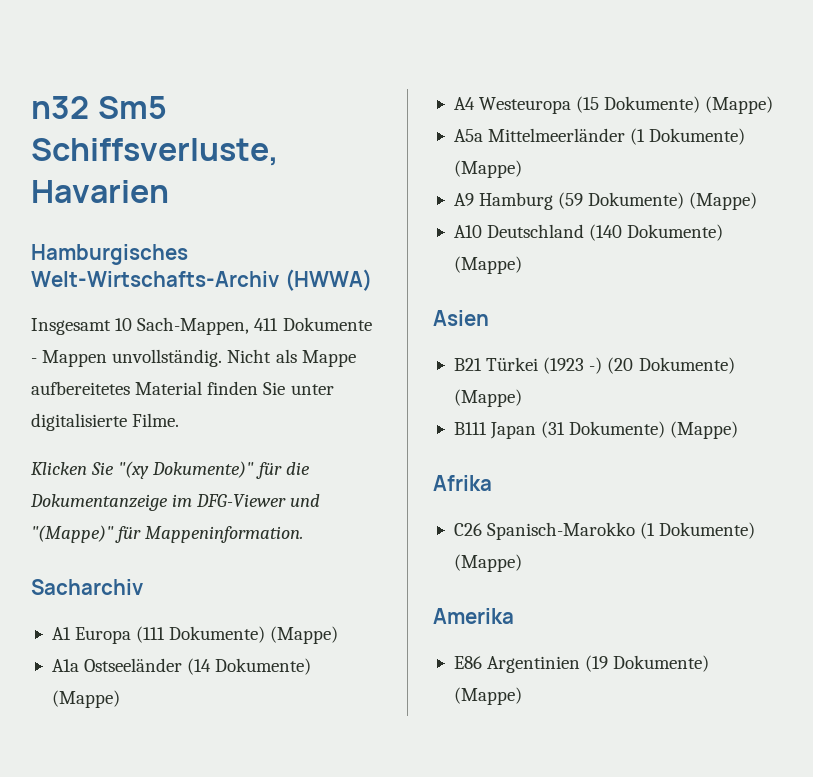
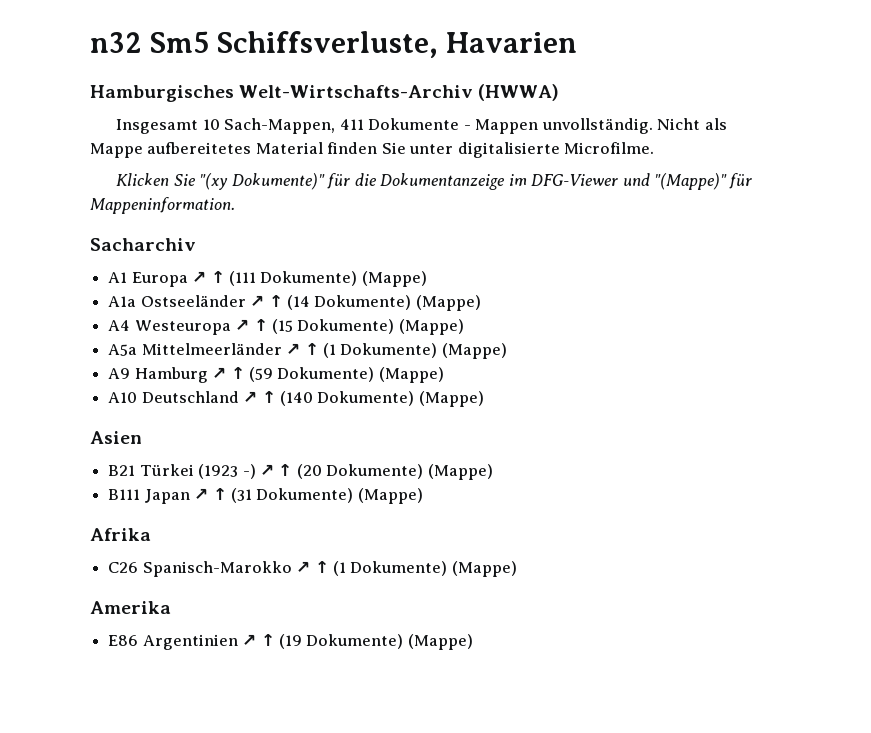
- Nicht als Mappe aufbereitetes Material finden Sie unter digitalisierte Filme.
+ Nicht als Mappe aufbereitetes Material finden Sie unter digitalisierte Microfilme.
- A1 Europa (111 Dokumente) (Mappe)
+ A1 Europa ↗ ↑ (111 Dokumente) (Mappe)
- A1a Ostseeländer (14 Dokumente) (Mappe)
+ A1a Ostseeländer ↗ ↑ (14 Dokumente) (Mappe)
- A4 Westeuropa (15 Dokumente) (Mappe)
+ A4 Westeuropa ↗ ↑ (15 Dokumente) (Mappe)
- A5a Mittelmeerländer (1 Dokumente) (Mappe)
+ A5a Mittelmeerländer ↗ ↑ (1 Dokumente) (Mappe)
- A9 Hamburg (59 Dokumente) (Mappe)
+ A9 Hamburg ↗ ↑ (59 Dokumente) (Mappe)
- A10 Deutschland (140 Dokumente) (Mappe)
+ A10 Deutschland ↗ ↑ (140 Dokumente) (Mappe)
- B21 Türkei (1923 -) (20 Dokumente) (Mappe)
+ B21 Türkei (1923 -) ↗ ↑ (20 Dokumente) (Mappe)
- B111 Japan (31 Dokumente) (Mappe)
+ B111 Japan ↗ ↑ (31 Dokumente) (Mappe)
- C26 Spanisch-Marokko (1 Dokumente) (Mappe)
+ C26 Spanisch-Marokko ↗ ↑ (1 Dokumente) (Mappe)
- E86 Argentinien (19 Dokumente) (Mappe)
+ E86 Argentinien ↗ ↑ (19 Dokumente) (Mappe)

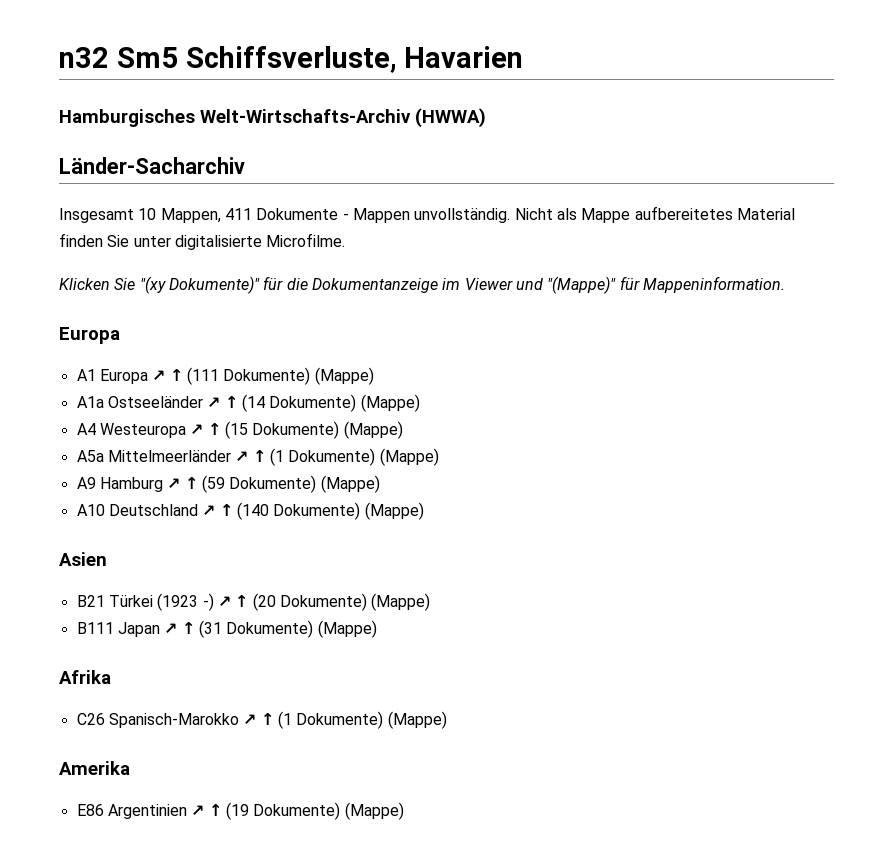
+ Länder-Sacharchiv
- Insgesamt 10 Sach-Mappen, 411 Dokumente - Mappen unvollständig.
+ Insgesamt 10 Mappen, 411 Dokumente - Mappen unvollständig.
- Klicken Sie "(xy Dokumente)" für die Dokumentanzeige im DFG-Viewer und "(Mappe)" für Mappeninformation.
- Sacharchiv
+ Klicken Sie "(xy Dokumente)" für die Dokumentanzeige im Viewer und "(Mappe)" für Mappeninformation.
+ Europa

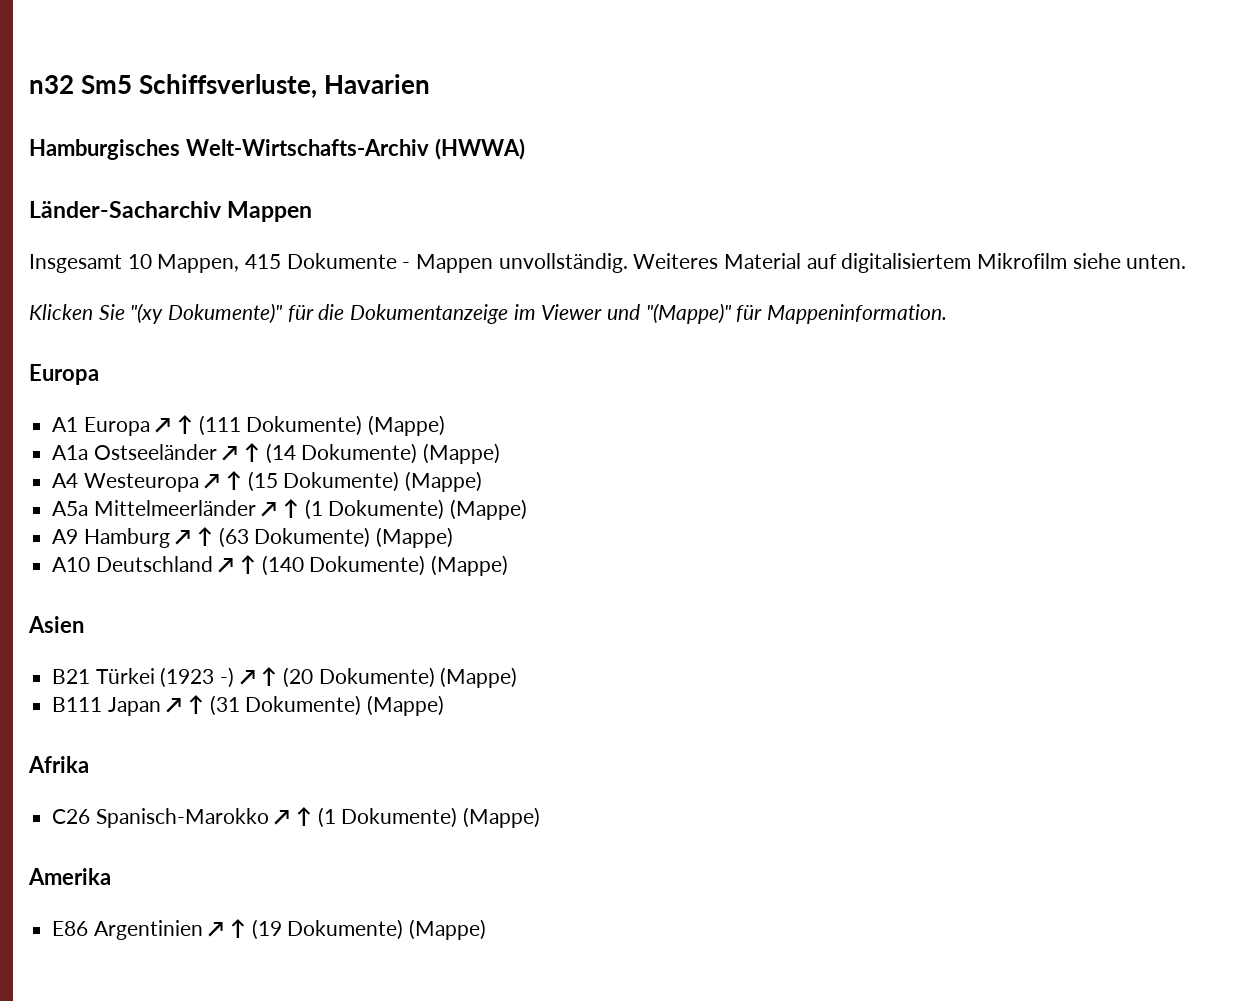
- Länder-Sacharchiv
+ Länder-Sacharchiv Mappen
- Insgesamt 10 Mappen, 411 Dokumente - Mappen unvollständig.
+ Insgesamt 10 Mappen, 415 Dokumente - Mappen unvollständig.
- Nicht als Mappe aufbereitetes Material finden Sie unter digitalisierte Microfilme.
+ Weiteres Material auf digitalisiertem Mikrofilm siehe unten.
- A9 Hamburg ↗ ↑ (59 Dokumente) (Mappe)
+ A9 Hamburg ↗ ↑ (63 Dokumente) (Mappe)

